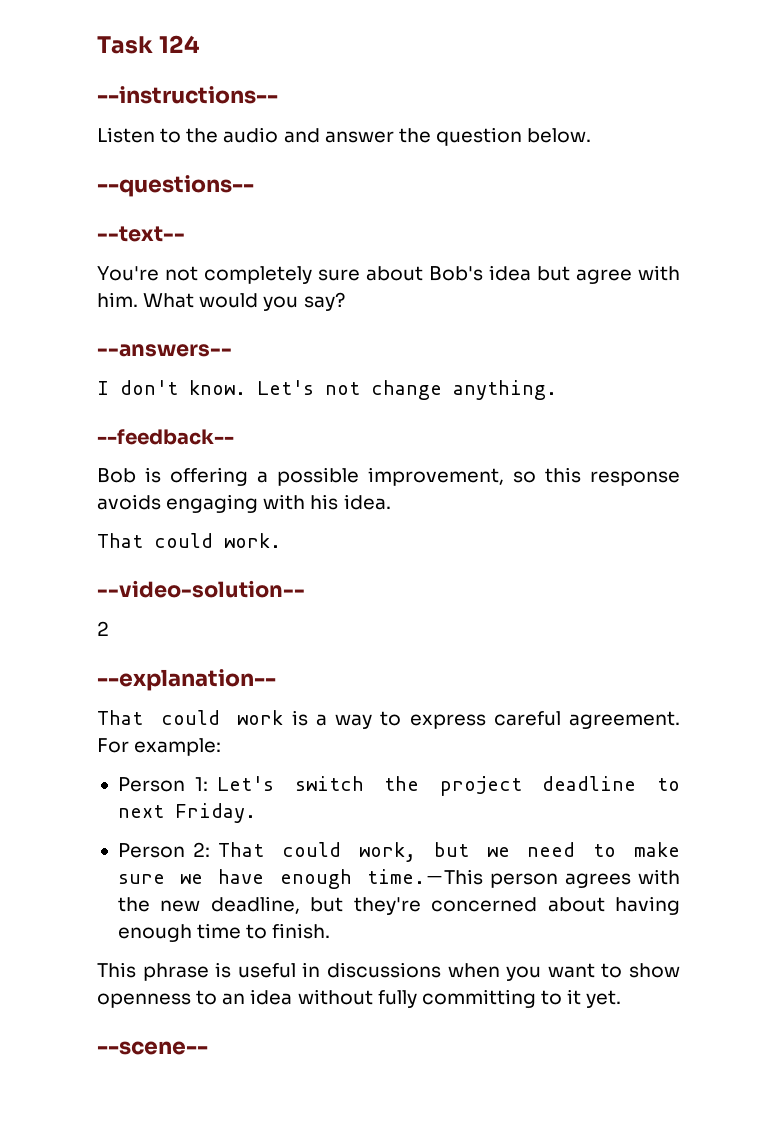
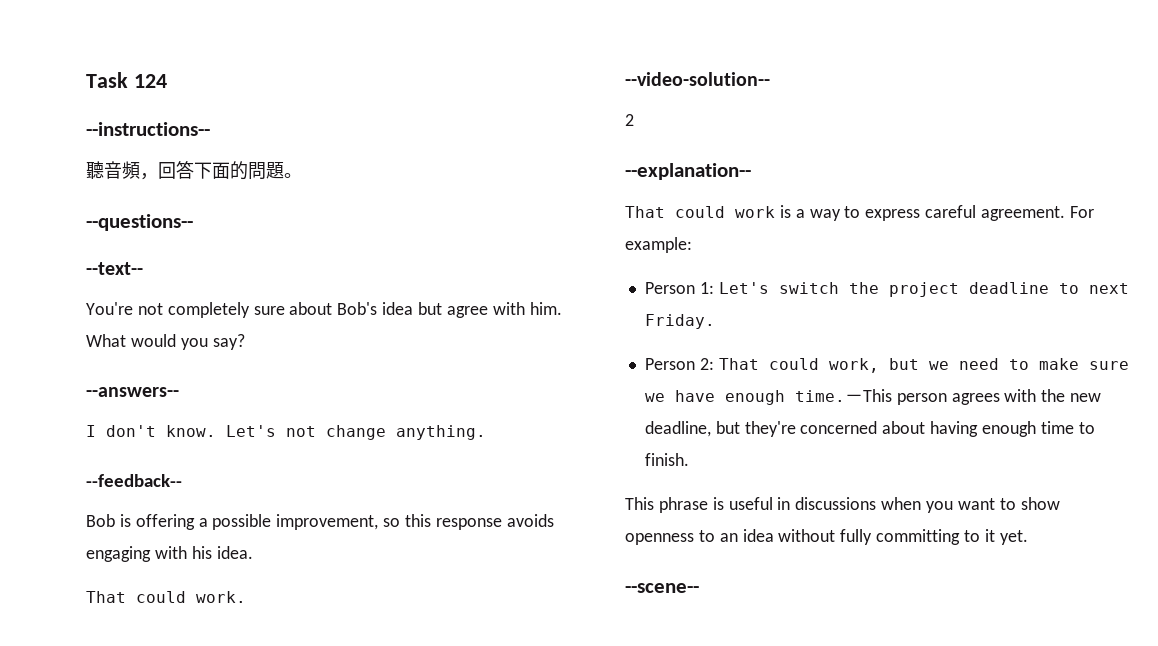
- Listen to the audio and answer the question below.
+ 聽音頻，回答下面的問題。

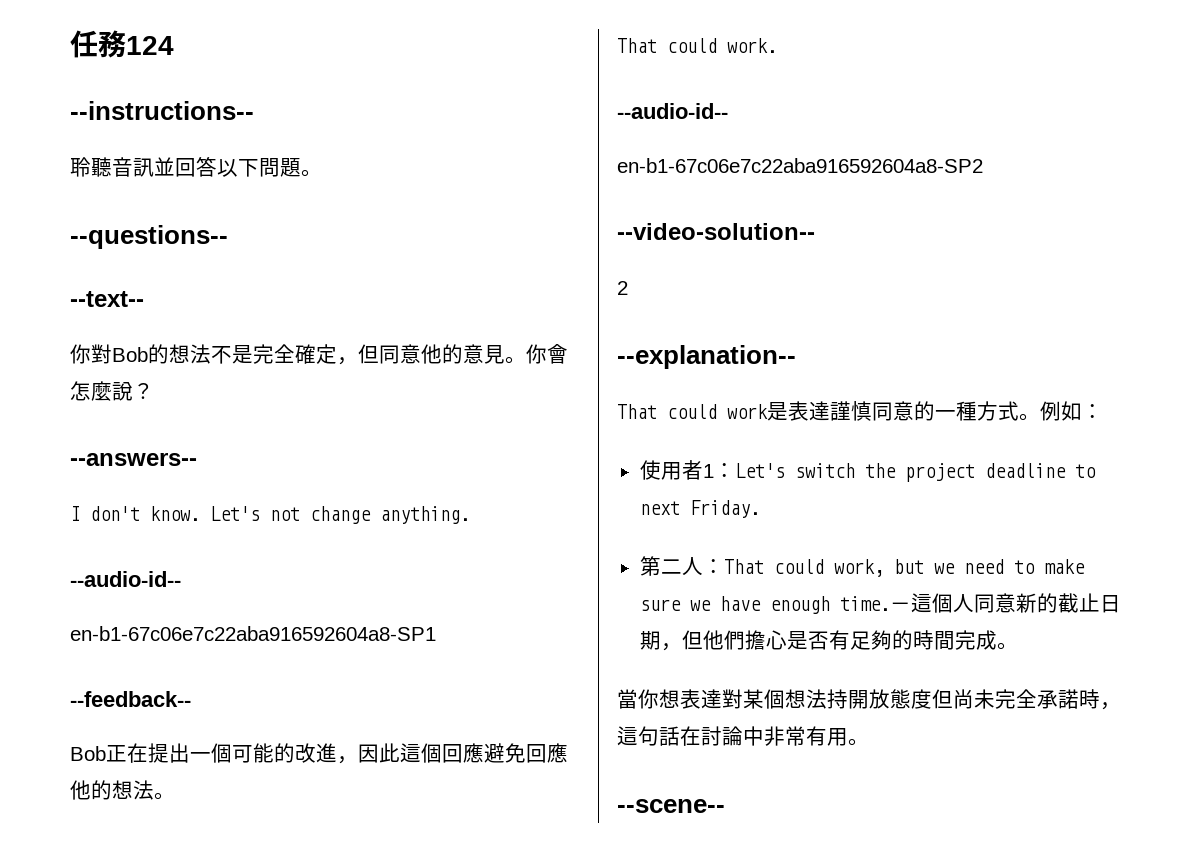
- Task 124
+ 任務124
- 聽音頻，回答下面的問題。
+ 聆聽音訊並回答以下問題。
- You're not completely sure about Bob's idea but agree with him. What would you say?
+ 你對Bob的想法不是完全確定，但同意他的意見。你會怎麼說？
  Let's not change anything.
+ --audio-id--
+ en-b1-67c06e7c22aba916592604a8-SP1
- Bob is offering a possible improvement, so this response avoids engaging with his idea.
+ Bob正在提出一個可能的改進，因此這個回應避免回應他的想法。
  That could work.
+ --audio-id--
+ en-b1-67c06e7c22aba916592604a8-SP2
- That could work is a way to express careful agreement. For example:
- Person 1: Let's switch the project deadline to next Friday.
+ That could work是表達謹慎同意的一種方式。例如：
+ 使用者1：Let's switch the project deadline to next Friday.
- Person 2: That could work, but we need to make sure we have enough time.
+ 第二人：That could work, but we need to make sure we have enough time.
- －This person agrees with the new deadline, but they're concerned about having enough time to finish.
- This phrase is useful in discussions when you want to show openness to an idea without fully committing to it yet.
+ －這個人同意新的截止日期，但他們擔心是否有足夠的時間完成。
+ 當你想表達對某個想法持開放態度但尚未完全承諾時，這句話在討論中非常有用。

